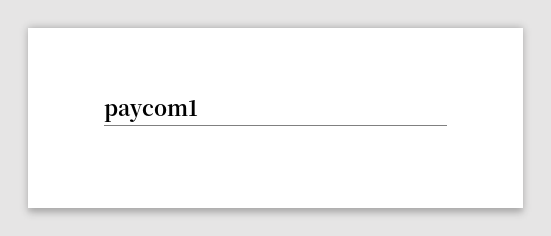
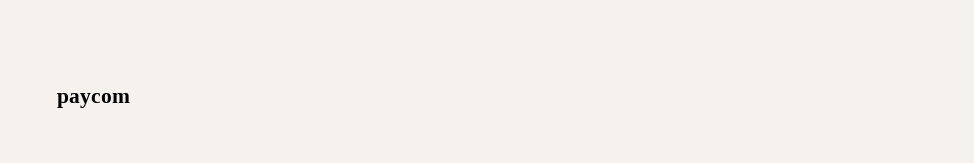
- paycom1
+ paycom

